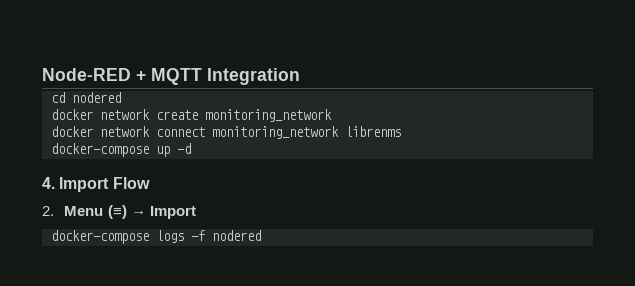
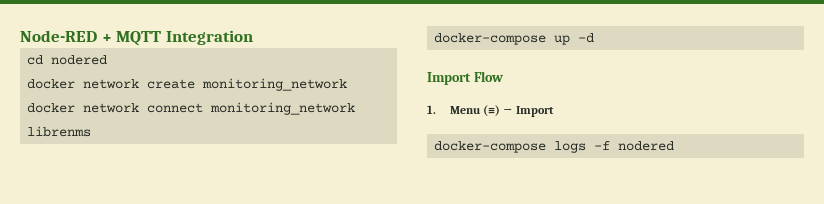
- 4. Import Flow
+ Import Flow
- 2. Menu (≡) → Import
+ 1. Menu (≡) → Import

